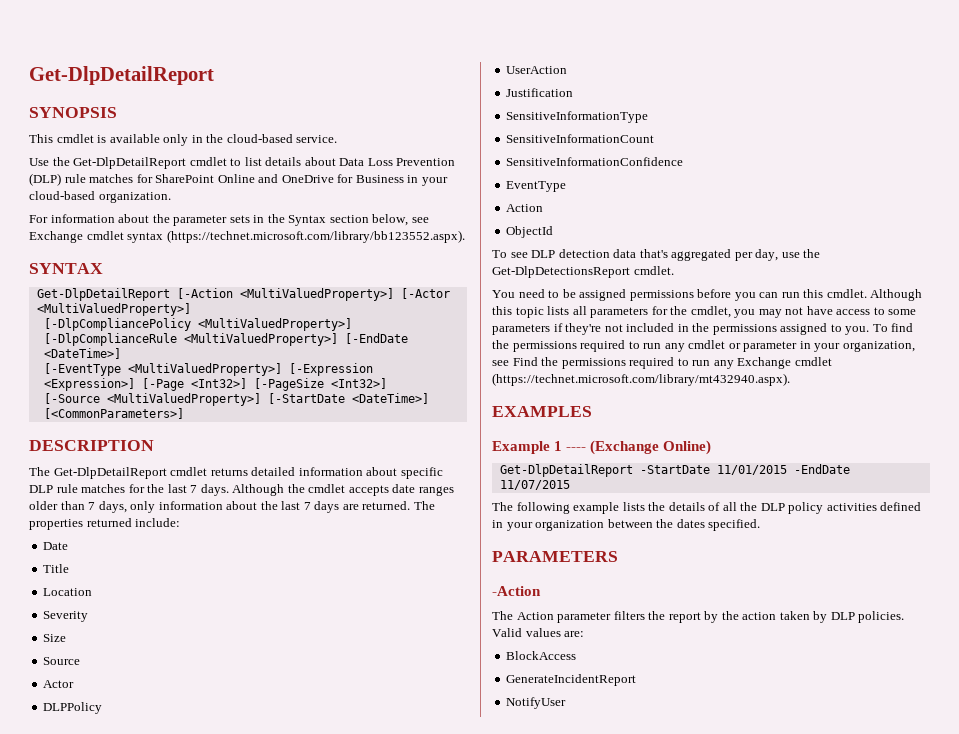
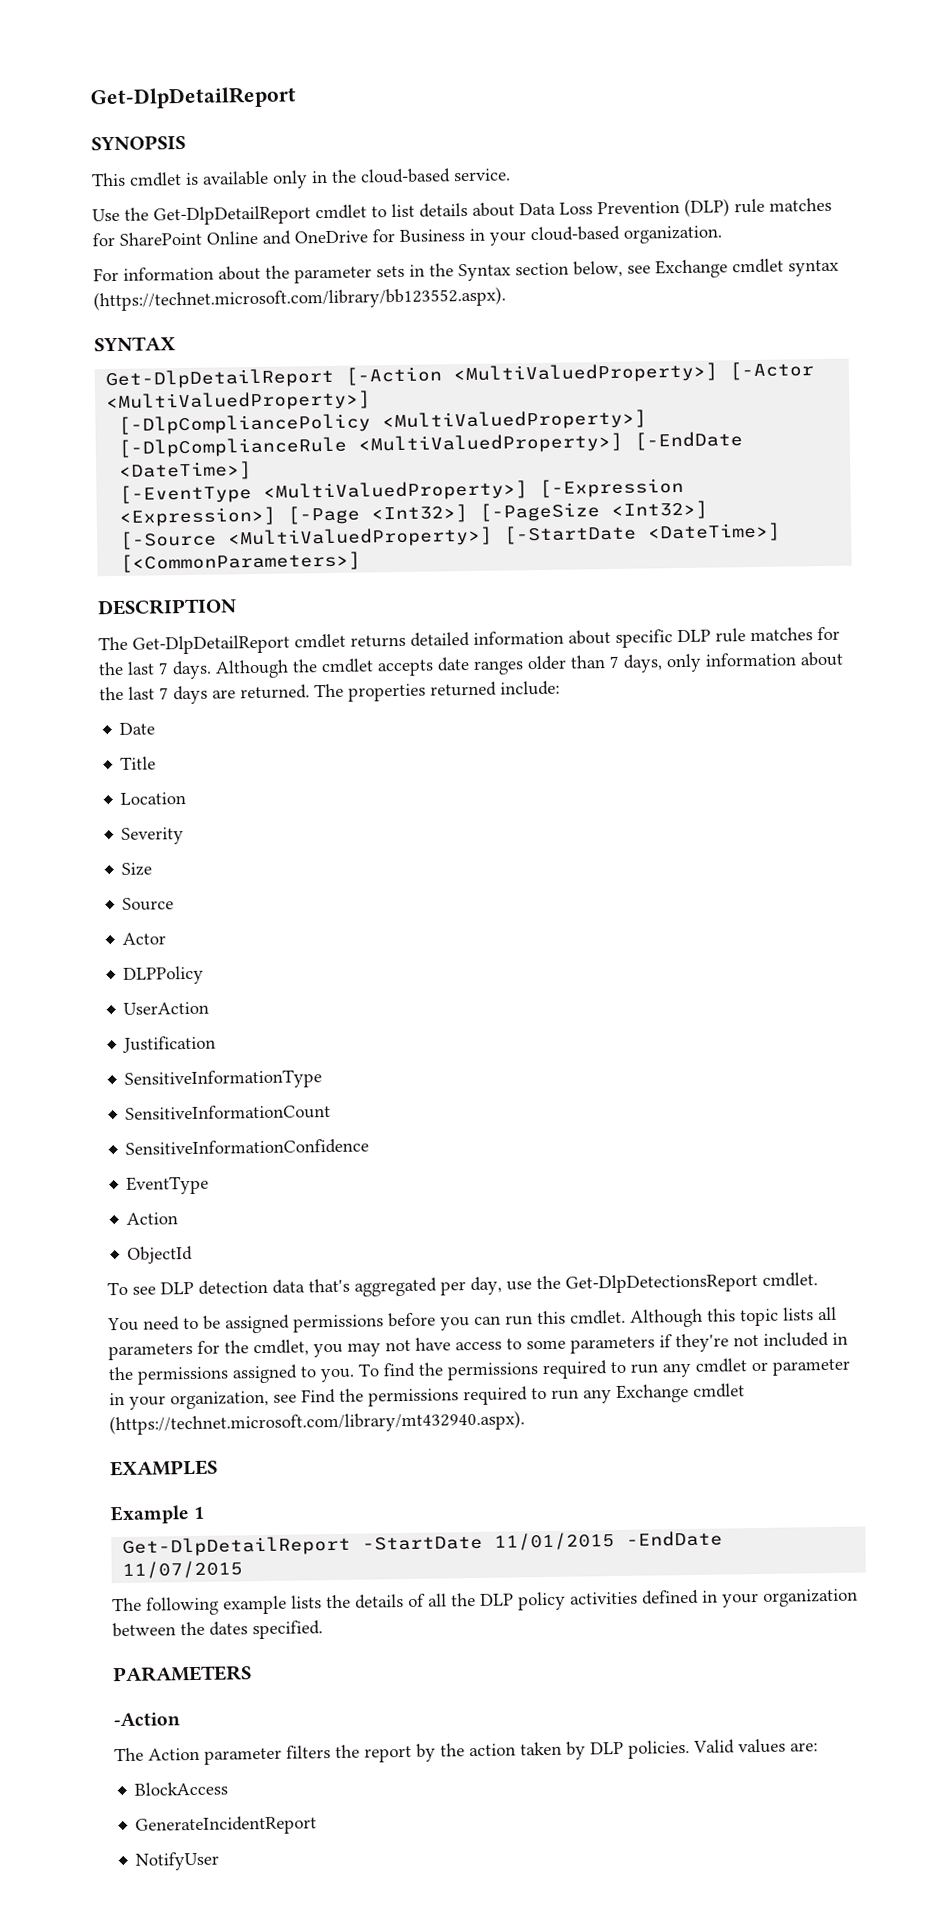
- Example 1 ---- (Exchange Online)
+ Example 1

